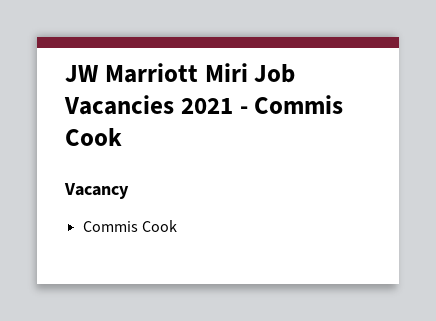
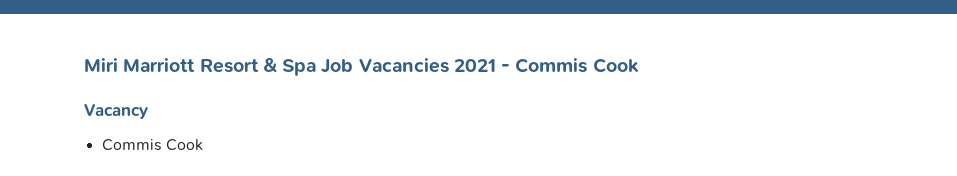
- JW Marriott Miri Job Vacancies 2021 - Commis Cook
+ Miri Marriott Resort & Spa Job Vacancies 2021 - Commis Cook

